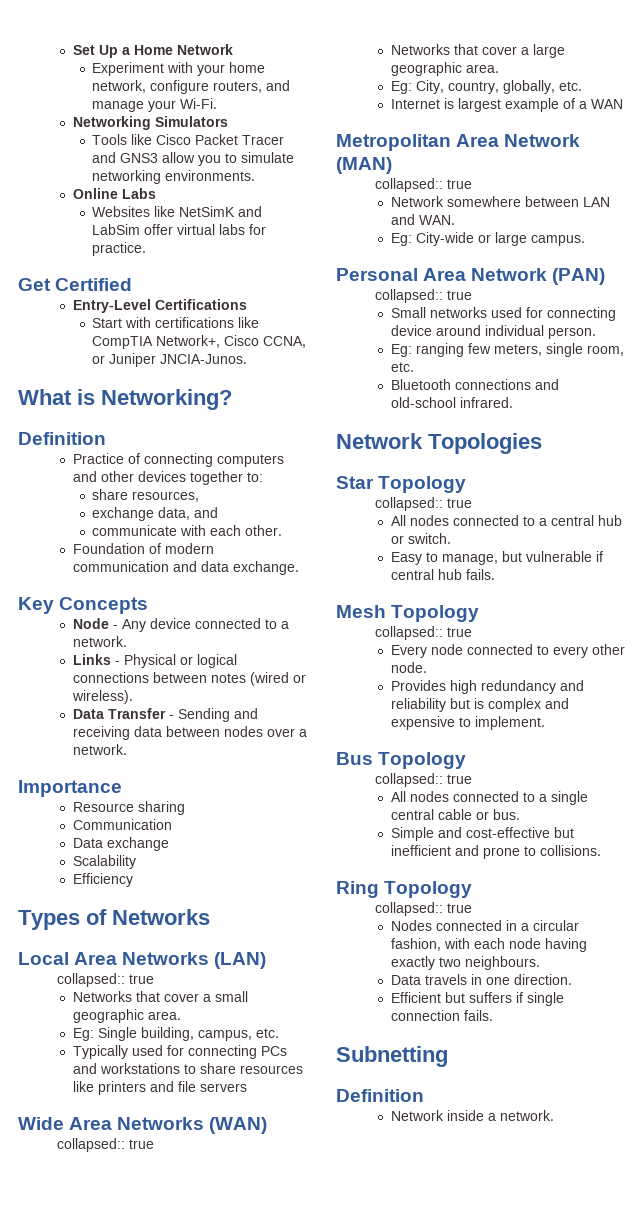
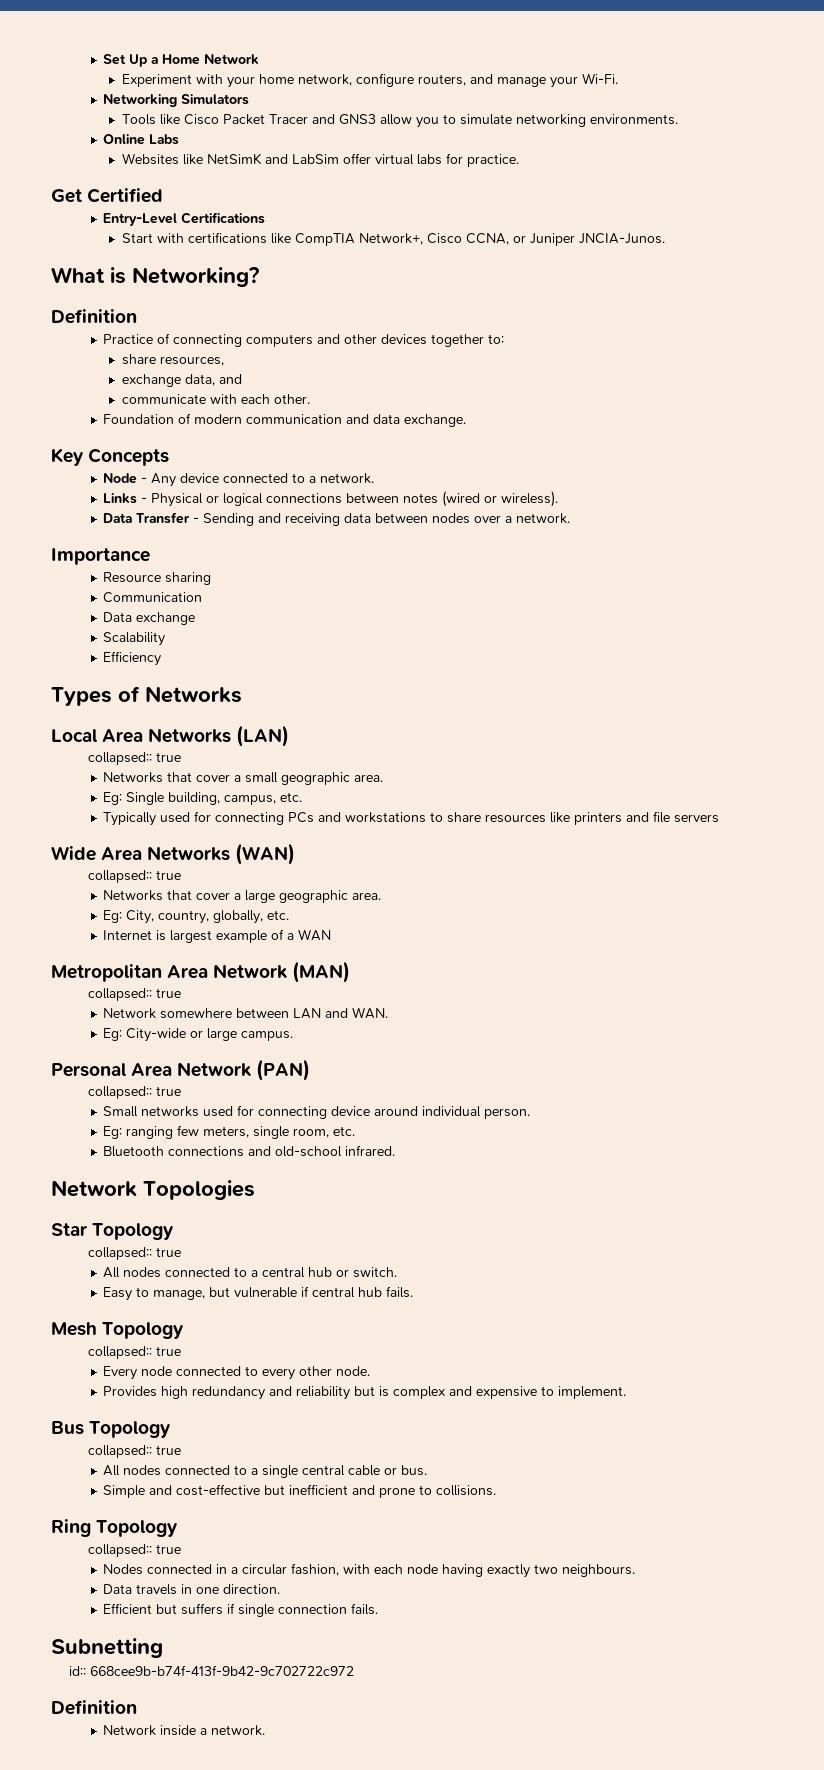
+ id:: 668cee9b-b74f-413f-9b42-9c702722c972

